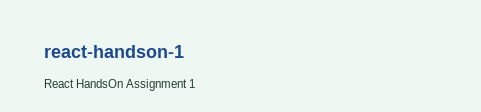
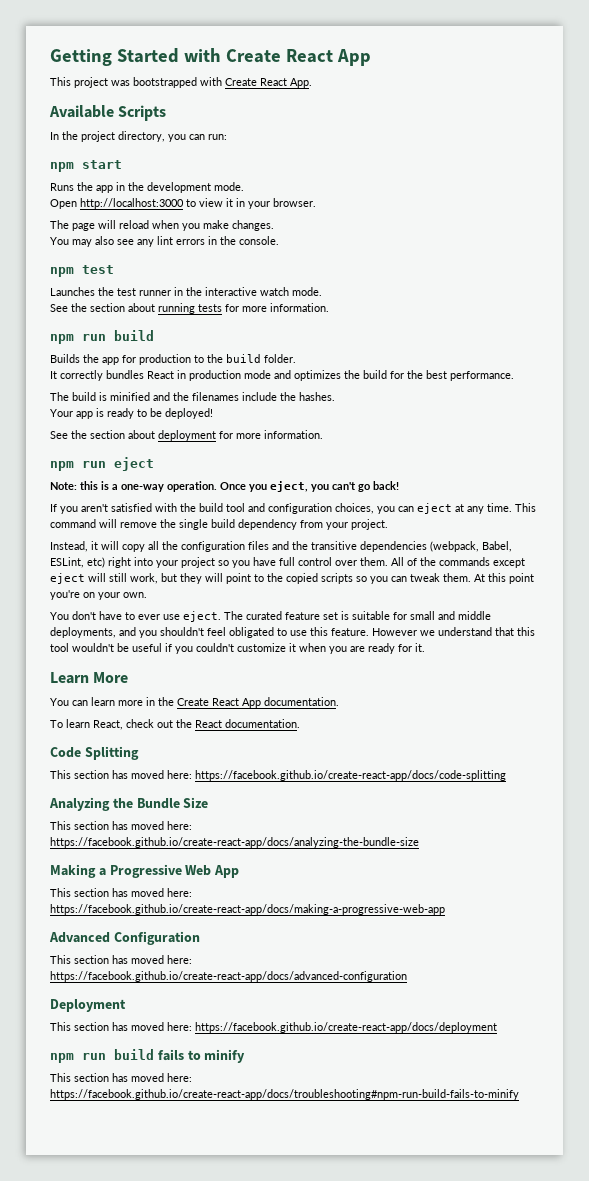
- react-handson-1
- React HandsOn Assignment 1
+ Getting Started with Create React App
+ This project was bootstrapped with Create React App.
+ Available Scripts
+ In the project directory, you can run:
+ npm start
+ Runs the app in the development mode.
+ Open http://localhost:3000 to view it in your browser.
+ The page will reload when you make changes.
+ You may also see any lint errors in the console.
+ npm test
+ Launches the test runner in the interactive watch mode.
+ See the section about running tests for more information.
+ npm run build
+ Builds the app for production to the build folder.
+ It correctly bundles React in production mode and optimizes the build for the best performance.
+ The build is minified and the filenames include the hashes.
+ Your app is ready to be deployed!
+ See the section about deployment for more information.
+ npm run eject
+ Note: this is a one-way operation. Once you eject, you can't go back!
+ If you aren't satisfied with the build tool and configuration choices, you can eject at any time. This command will remove the single build dependency from your project.
+ Instead, it will copy all the configuration files and the transitive dependencies (webpack, Babel, ESLint, etc) right into your project so you have full control over them. All of the commands except eject will still work, but they will point to the copied scripts so you can tweak them. At this point you're on your own.
+ You don't have to ever use eject. The curated feature set is suitable for small and middle deployments, and you shouldn't feel obligated to use this feature. However we understand that this tool wouldn't be useful if you couldn't customize it when you are ready for it.
+ Learn More
+ You can learn more in the Create React App documentation.
+ To learn React, check out the React documentation.
+ Code Splitting
+ This section has moved here: https://facebook.github.io/create-react-app/docs/code-splitting
+ Analyzing the Bundle Size
+ This section has moved here: https://facebook.github.io/create-react-app/docs/analyzing-the-bundle-size
+ Making a Progressive Web App
+ This section has moved here: https://facebook.github.io/create-react-app/docs/making-a-progressive-web-app
+ Advanced Configuration
+ This section has moved here: https://facebook.github.io/create-react-app/docs/advanced-configuration
+ Deployment
+ This section has moved here: https://facebook.github.io/create-react-app/docs/deployment
+ npm run build fails to minify
+ This section has moved here: https://facebook.github.io/create-react-app/docs/troubleshooting#npm-run-build-fails-to-minify

